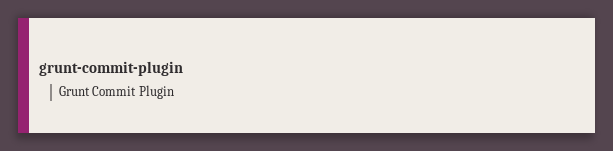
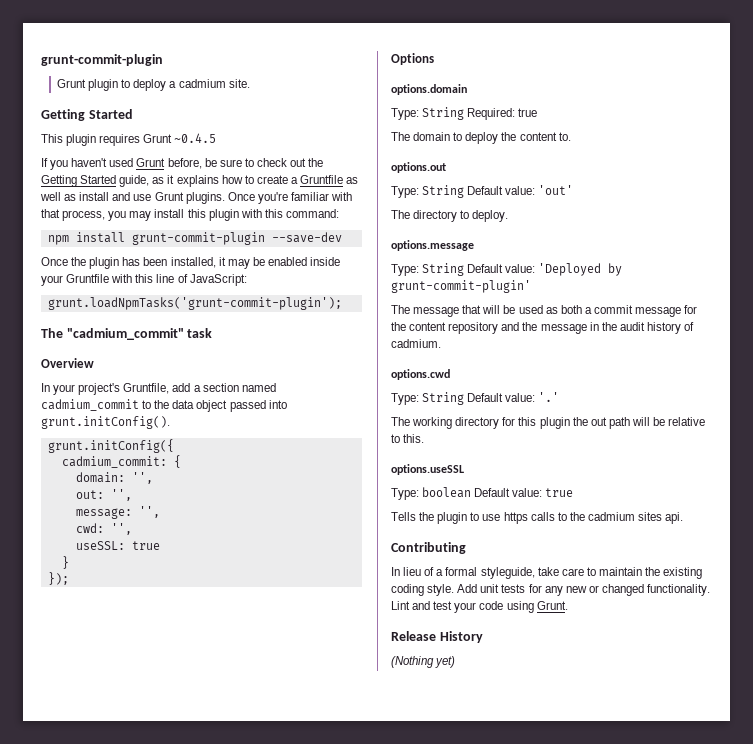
- Grunt Commit Plugin
+ Grunt plugin to deploy a cadmium site.
+ Getting Started
+ This plugin requires Grunt ~0.4.5
+ If you haven't used Grunt before, be sure to check out the Getting Started guide, as it explains how to create a Gruntfile as well as install and use Grunt plugins. Once you're familiar with that process, you may install this plugin with this command:
+ npm install grunt-commit-plugin --save-dev
+ Once the plugin has been installed, it may be enabled inside your Gruntfile with this line of JavaScript:
+ grunt.loadNpmTasks('grunt-commit-plugin');
+ The "cadmium_commit" task
+ Overview
+ In your project's Gruntfile, add a section named cadmium_commit to the data object passed into grunt.initConfig().
+ grunt.initConfig({
+ cadmium_commit: {
+ domain: '',
+ out: '',
+ message: '',
+ cwd: '',
+ useSSL: true
+ }
+ });
+ Options
+ options.domain
+ Type: String Required: true
+ The domain to deploy the content to.
+ options.out
+ Type: String Default value: 'out'
+ The directory to deploy.
+ options.message
+ Type: String Default value: 'Deployed by grunt-commit-plugin'
+ The message that will be used as both a commit message for the content repository and the message in the audit history of cadmium.
+ options.cwd
+ Type: String Default value: '.'
+ The working directory for this plugin the out path will be relative to this.
+ options.useSSL
+ Type: boolean Default value: true
+ Tells the plugin to use https calls to the cadmium sites api.
+ Contributing
+ In lieu of a formal styleguide, take care to maintain the existing coding style. Add unit tests for any new or changed functionality. Lint and test your code using Grunt.
+ Release History
+ (Nothing yet)

